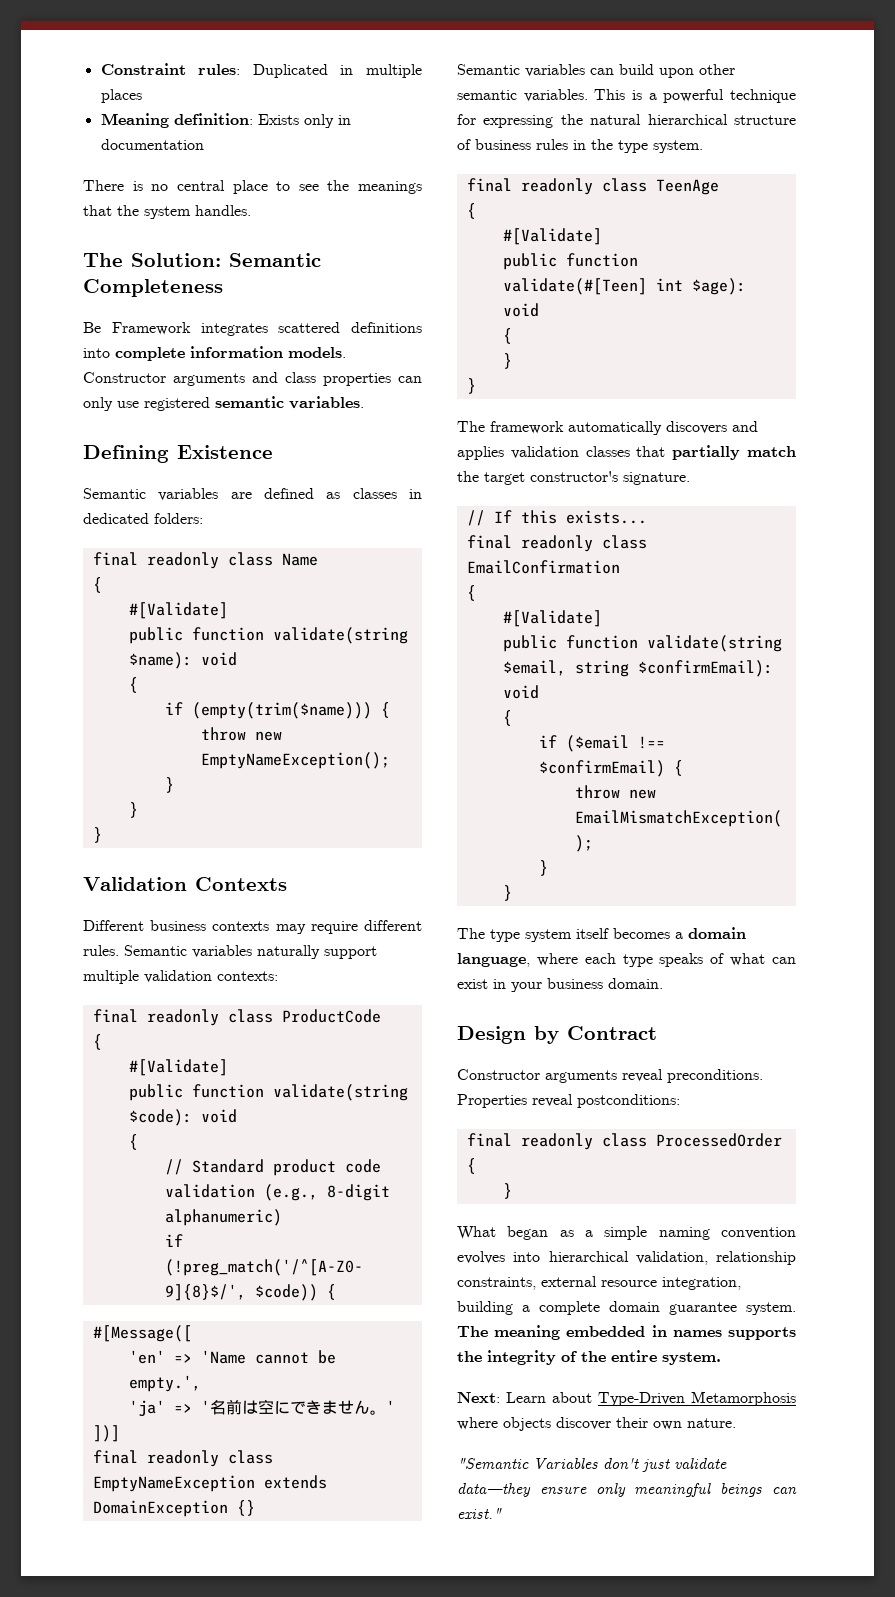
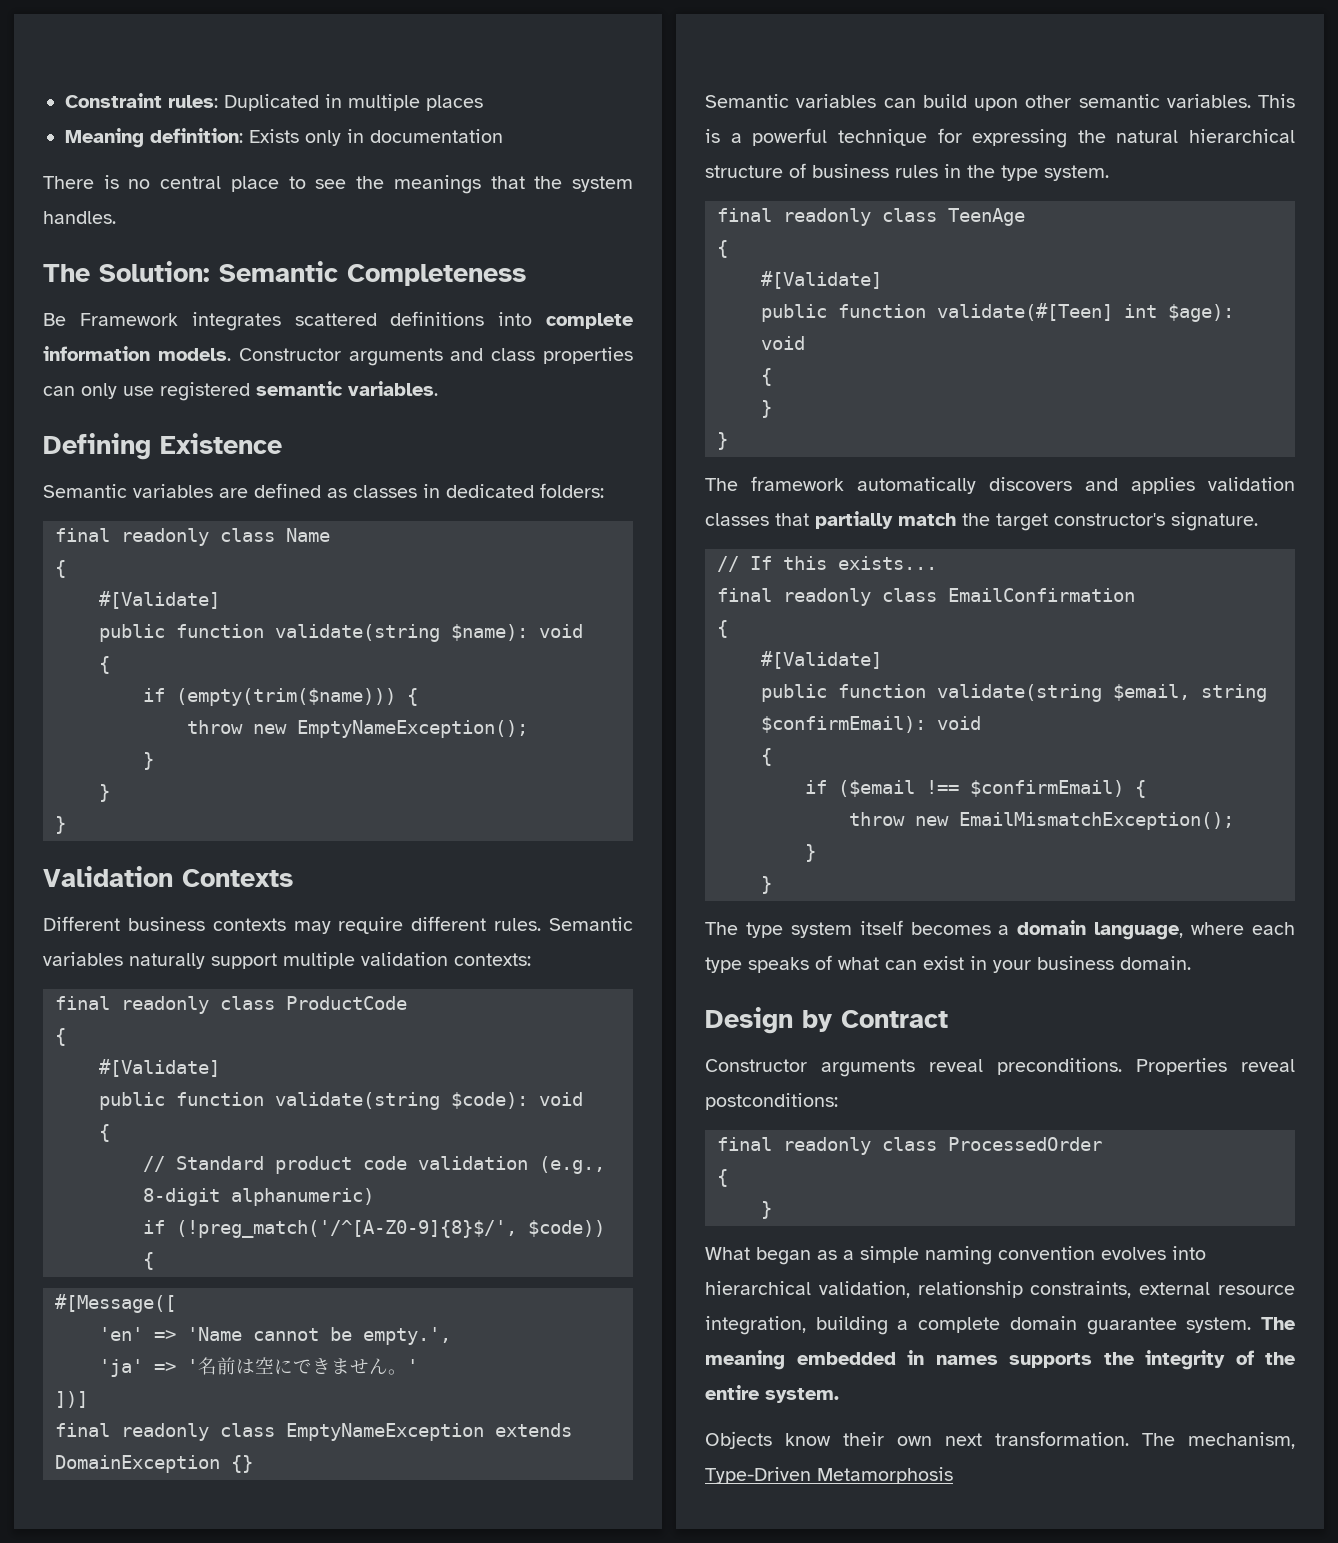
- Next: Learn about Type-Driven Metamorphosis where objects discover their own nature.
- "Semantic Variables don't just validate data—they ensure only meaningful beings can exist."
+ Objects know their own next transformation. The mechanism, Type-Driven Metamorphosis

